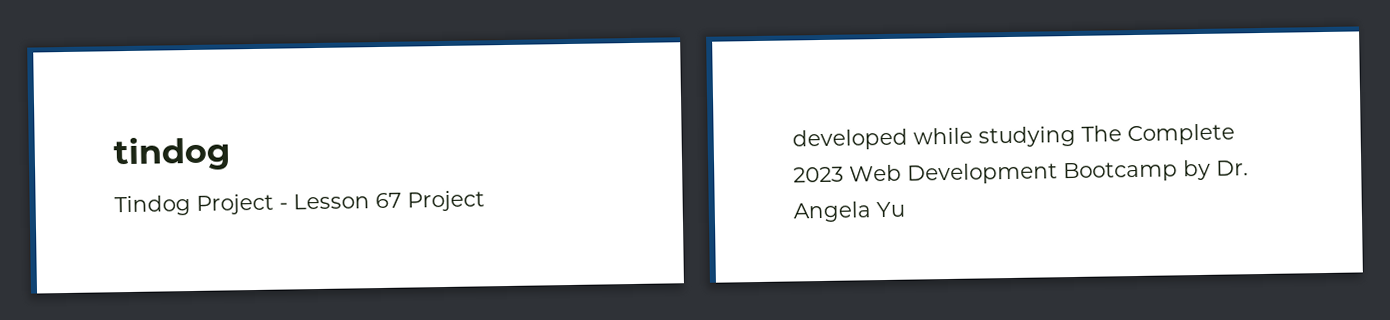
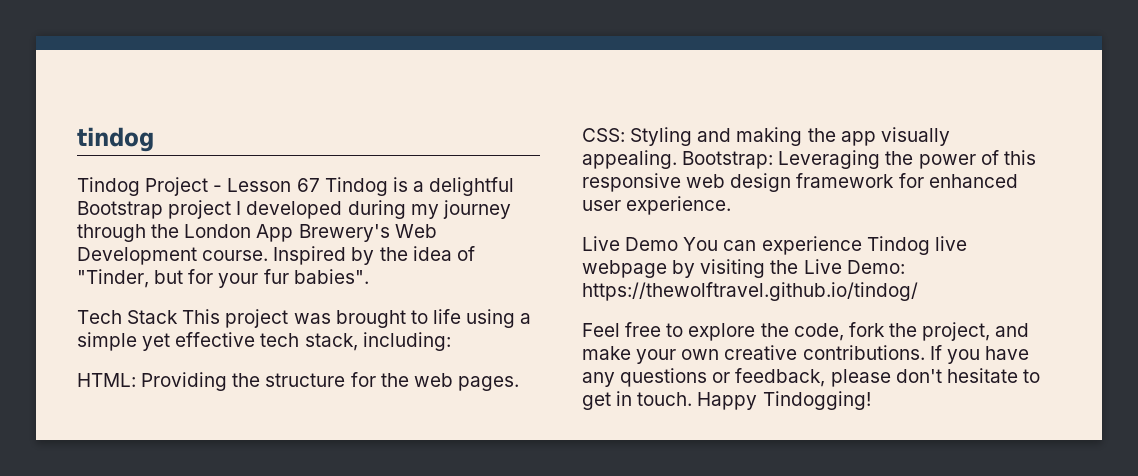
- Tindog Project - Lesson 67 Project developed while studying The Complete 2023 Web Development Bootcamp by Dr. Angela Yu
+ Tindog Project - Lesson 67 Tindog is a delightful Bootstrap project I developed during my journey through the London App Brewery's Web Development course. Inspired by the idea of "Tinder, but for your fur babies".
+ Tech Stack This project was brought to life using a simple yet effective tech stack, including:
+ HTML: Providing the structure for the web pages. CSS: Styling and making the app visually appealing. Bootstrap: Leveraging the power of this responsive web design framework for enhanced user experience.
+ Live Demo You can experience Tindog live webpage by visiting the Live Demo: https://thewolftravel.github.io/tindog/
+ Feel free to explore the code, fork the project, and make your own creative contributions. If you have any questions or feedback, please don't hesitate to get in touch. Happy Tindogging!

